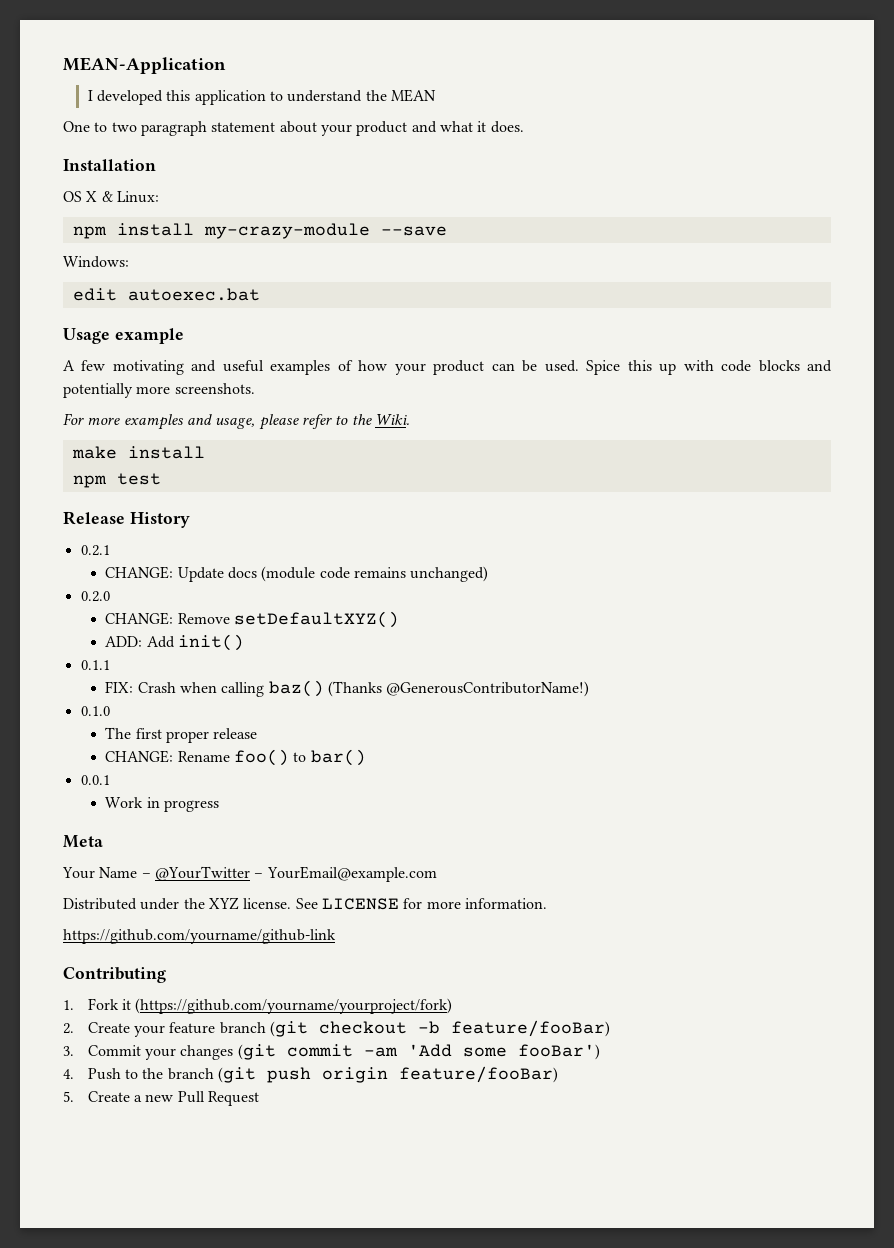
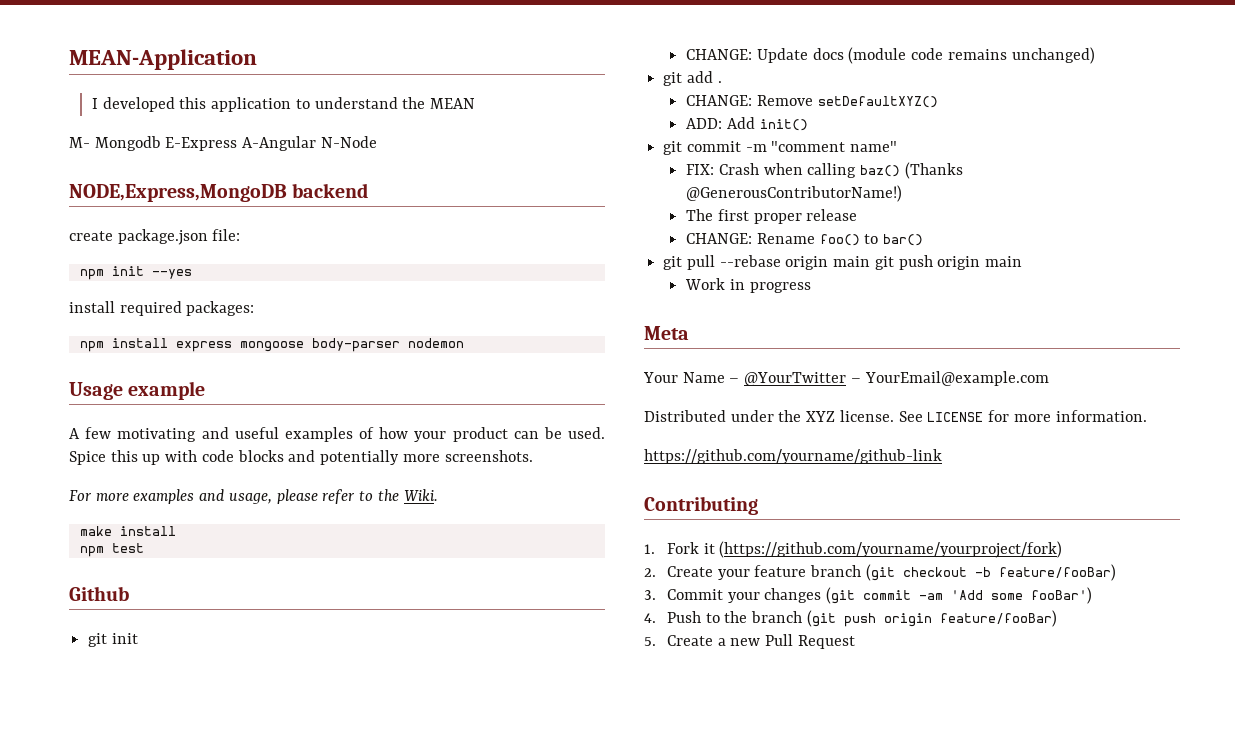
- One to two paragraph statement about your product and what it does.
- Installation
- OS X & Linux:
- npm install my-crazy-module --save
- Windows:
- edit autoexec.bat
+ M- Mongodb E-Express A-Angular N-Node
+ NODE,Express,MongoDB backend
+ create package.json file:
+ npm init --yes
+ install required packages:
+ npm install express mongoose body-parser nodemon
- Release History
- 0.2.1
+ Github
+ git init
- 0.2.0
+ git add .
- 0.1.1
+ git commit -m "comment name"
- 0.1.0
- 0.0.1
+ git pull --rebase origin main git push origin main

